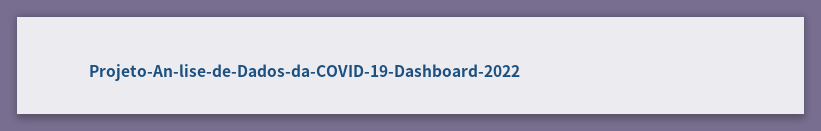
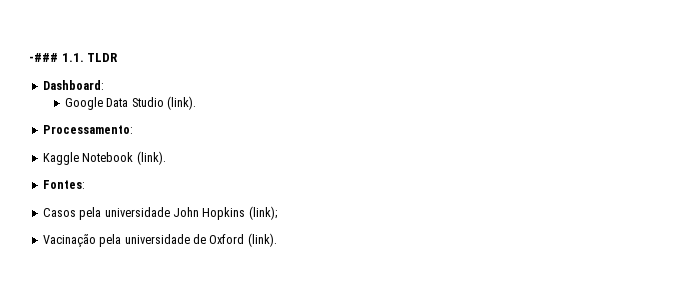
- Projeto-An-lise-de-Dados-da-COVID-19-Dashboard-2022
+ -### 1.1. TLDR
+ Dashboard:
+ Google Data Studio (link).
+ Processamento:
+ Kaggle Notebook (link).
+ Fontes:
+ Casos pela universidade John Hopkins (link);
+ Vacinação pela universidade de Oxford (link).

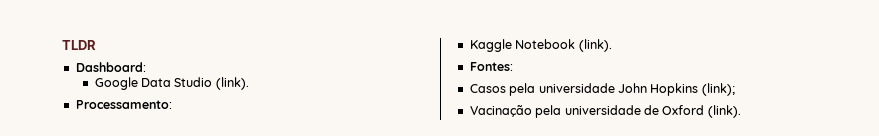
- -### 1.1. TLDR
+ TLDR

